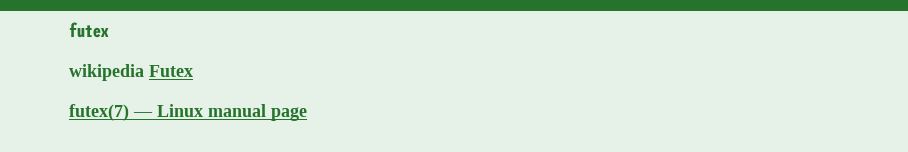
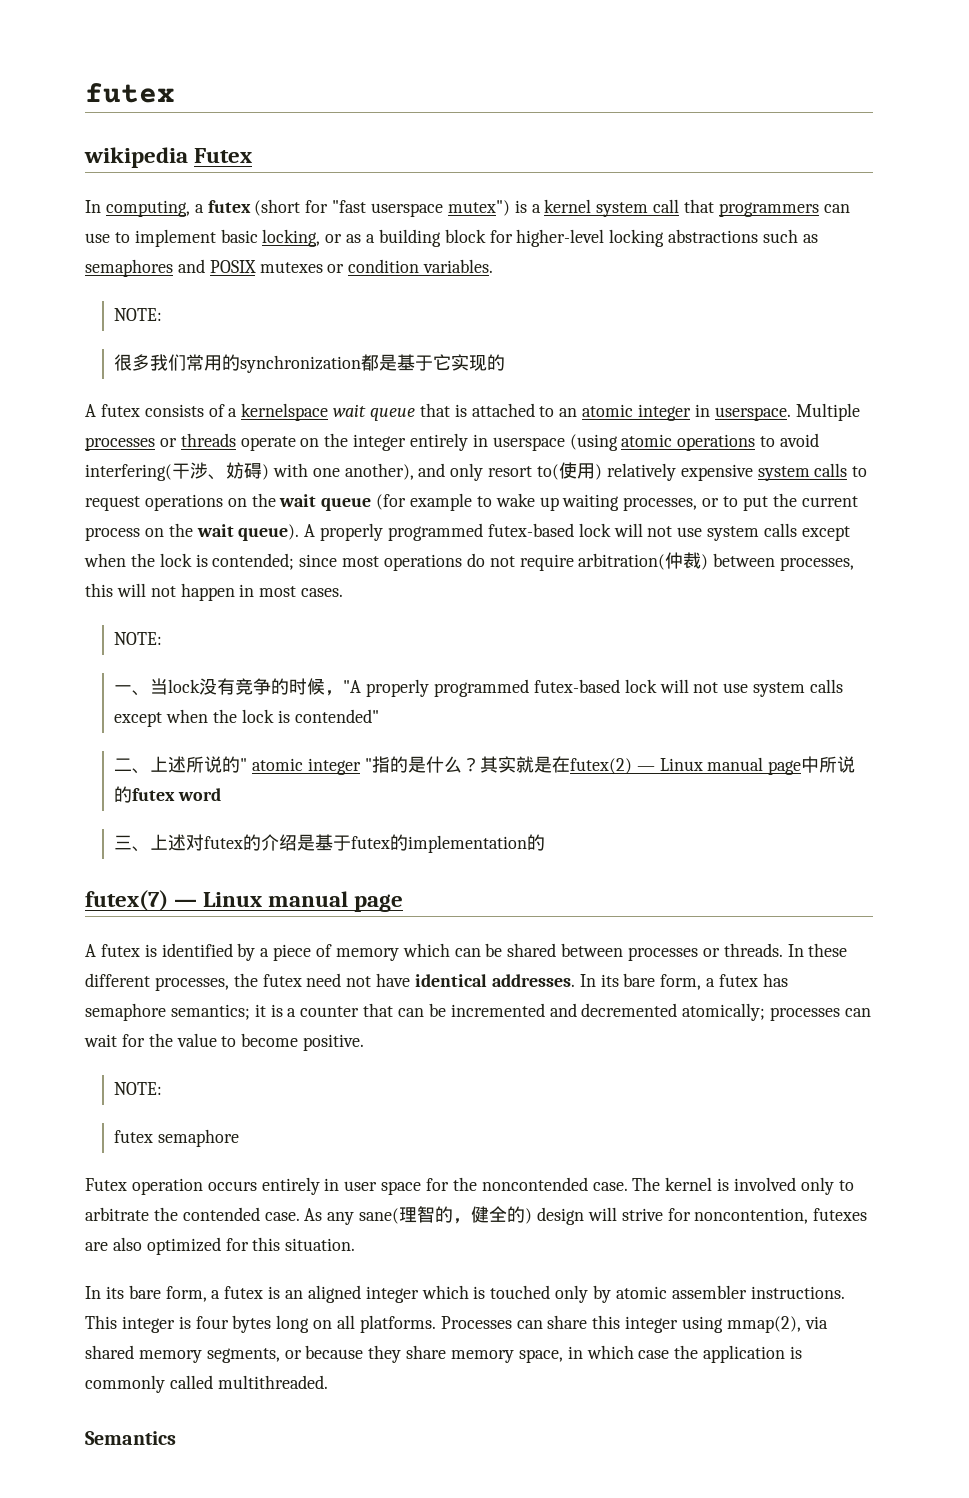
+ In computing, a futex (short for "fast userspace mutex") is a kernel system call that programmers can use to implement basic locking, or as a building block for higher-level locking abstractions such as semaphores and POSIX mutexes or condition variables.
+ NOTE:
+ 很多我们常用的synchronization都是基于它实现的
+ A futex consists of a kernelspace wait queue that is attached to an atomic integer in userspace. Multiple processes or threads operate on the integer entirely in userspace (using atomic operations to avoid interfering(干涉、妨碍) with one another), and only resort to(使用) relatively expensive system calls to request operations on the wait queue (for example to wake up waiting processes, or to put the current process on the wait queue). A properly programmed futex-based lock will not use system calls except when the lock is contended; since most operations do not require arbitration(仲裁) between processes, this will not happen in most cases.
+ NOTE:
+ 一、当lock没有竞争的时候，"A properly programmed futex-based lock will not use system calls except when the lock is contended"
+ 二、上述所说的" atomic integer "指的是什么？其实就是在futex(2) — Linux manual page中所说的futex word
+ 三、上述对futex的介绍是基于futex的implementation的
+ A futex is identified by a piece of memory which can be shared between processes or threads. In these different processes, the futex need not have identical addresses. In its bare form, a futex has semaphore semantics; it is a counter that can be incremented and decremented atomically; processes can wait for the value to become positive.
+ NOTE:
+ futex semaphore
+ Futex operation occurs entirely in user space for the noncontended case. The kernel is involved only to arbitrate the contended case. As any sane(理智的，健全的) design will strive for noncontention, futexes are also optimized for this situation.
+ In its bare form, a futex is an aligned integer which is touched only by atomic assembler instructions. This integer is four bytes long on all platforms. Processes can share this integer using mmap(2), via shared memory segments, or because they share memory space, in which case the application is commonly called multithreaded.
+ Semantics

